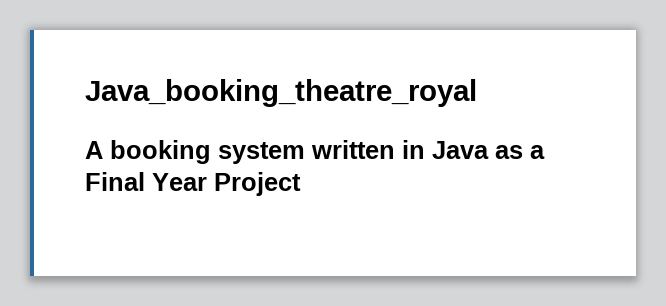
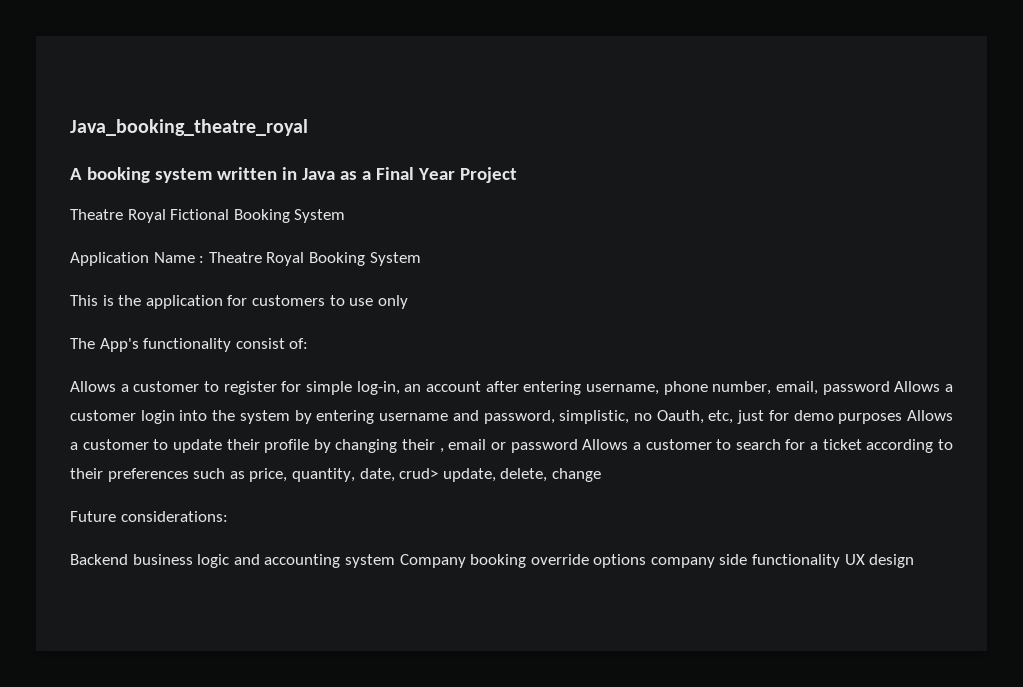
+ Theatre Royal Fictional Booking System
+ Application Name : Theatre Royal Booking System
+ This is the application for customers to use only
+ The App's functionality consist of:
+ Allows a customer to register for simple log-in, an account after entering username, phone number, email, password Allows a customer login into the system by entering username and password, simplistic, no Oauth, etc, just for demo purposes Allows a customer to update their profile by changing their , email or password Allows a customer to search for a ticket according to their preferences such as price, quantity, date, crud> update, delete, change
+ Future considerations:
+ Backend business logic and accounting system Company booking override options company side functionality UX design

